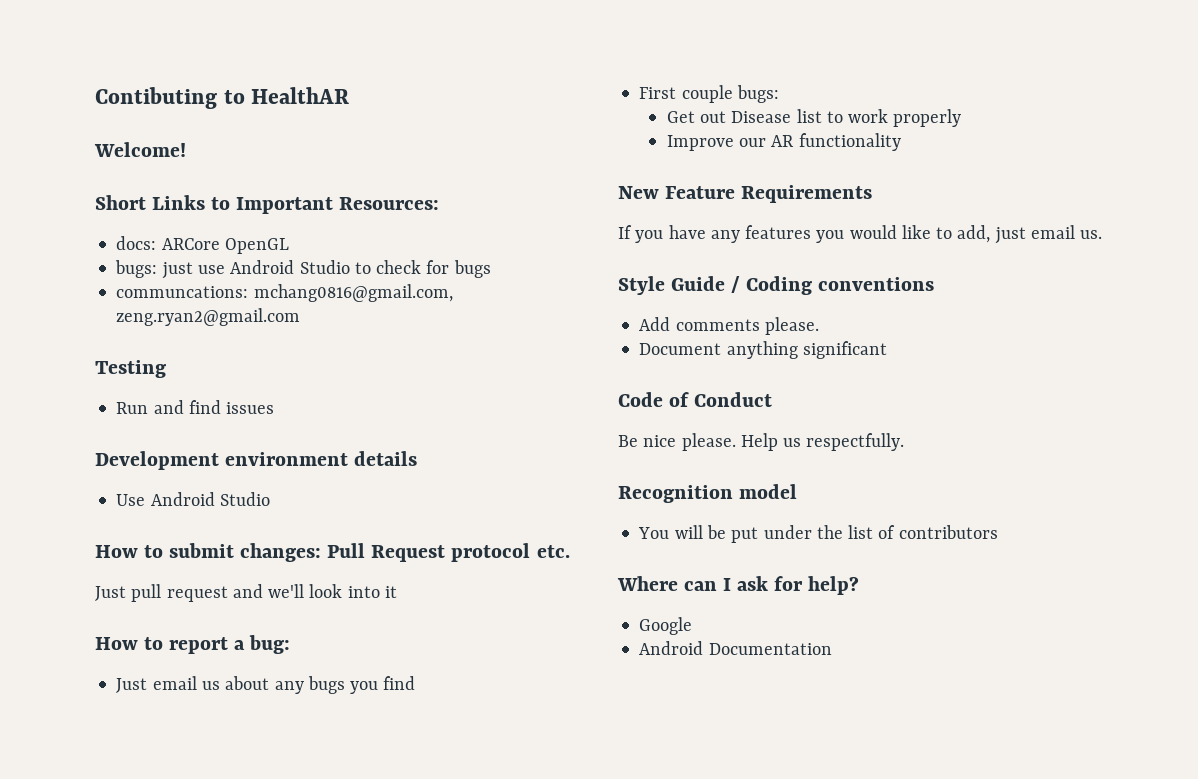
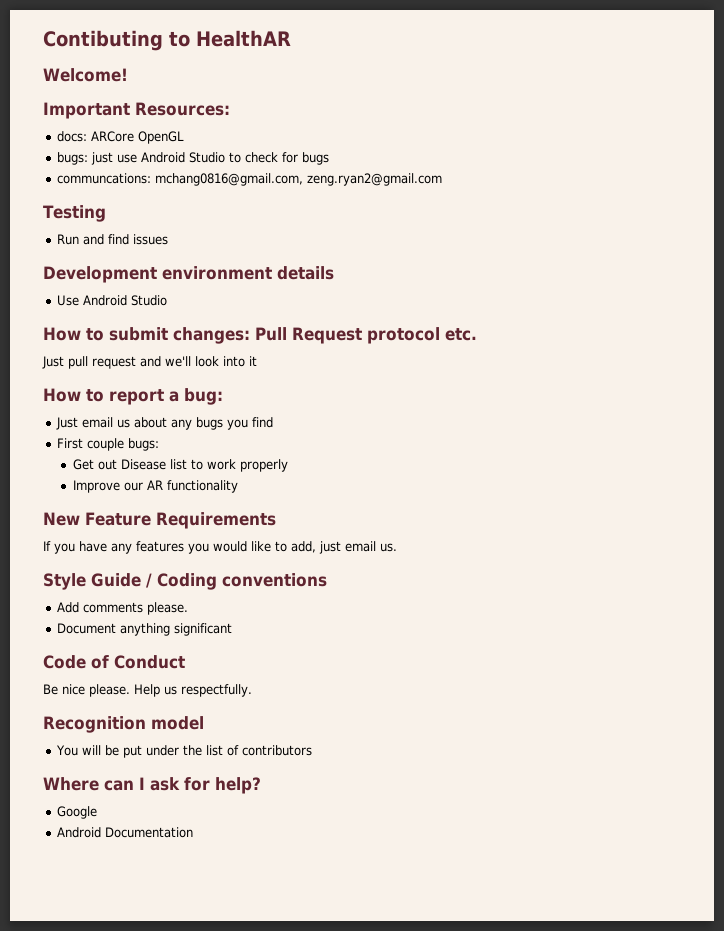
- Short Links to Important Resources:
+ Important Resources:

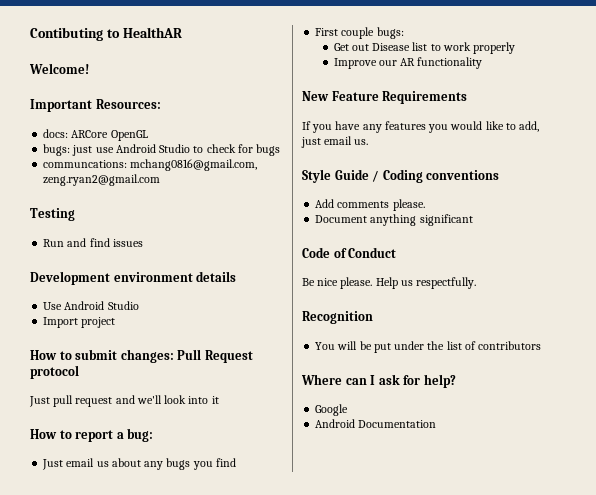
+ Import project
- How to submit changes: Pull Request protocol etc.
+ How to submit changes: Pull Request protocol
- Recognition model
+ Recognition

